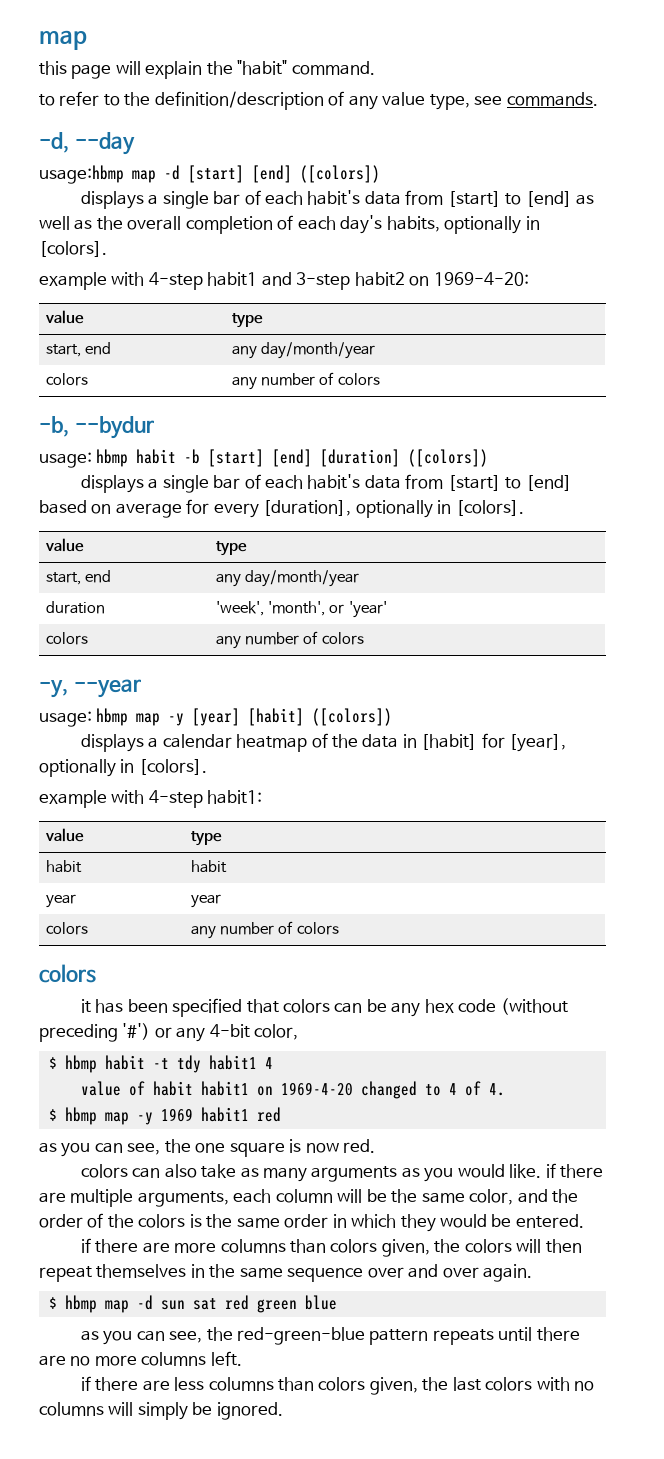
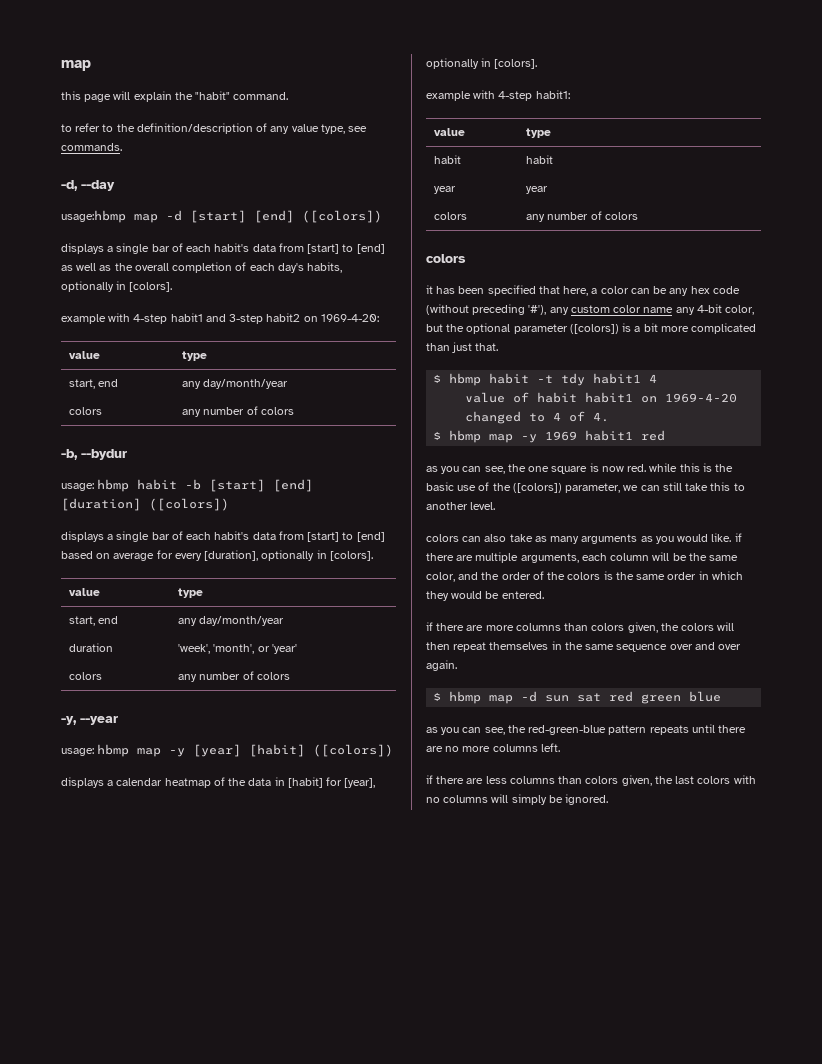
- it has been specified that colors can be any hex code (without preceding '#') or any 4-bit color,
+ it has been specified that here, a color can be any hex code (without preceding '#'), any custom color name any 4-bit color, but the optional parameter ([colors]) is a bit more complicated than just that.
- as you can see, the one square is now red.
+ as you can see, the one square is now red. while this is the basic use of the ([colors]) parameter, we can still take this to another level.

